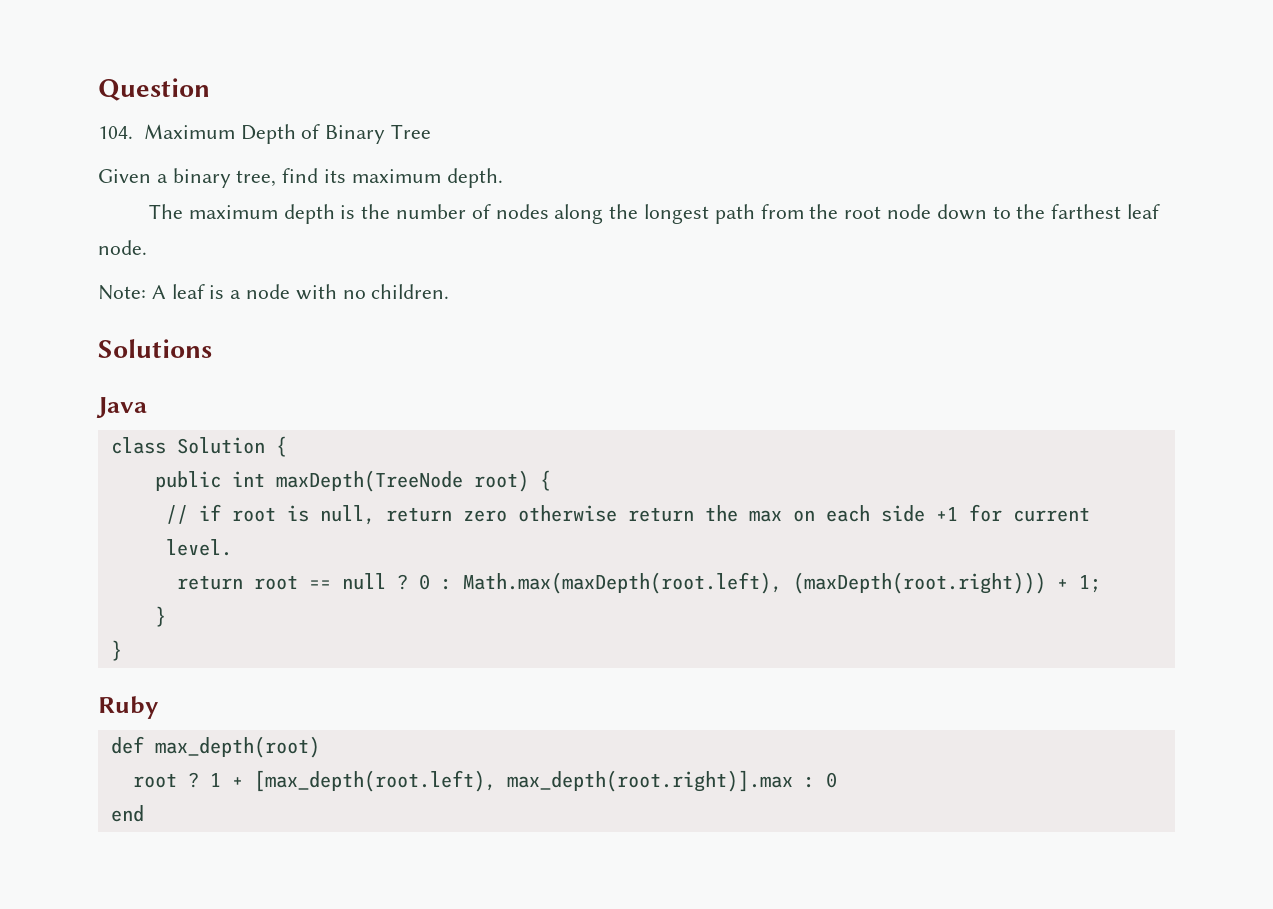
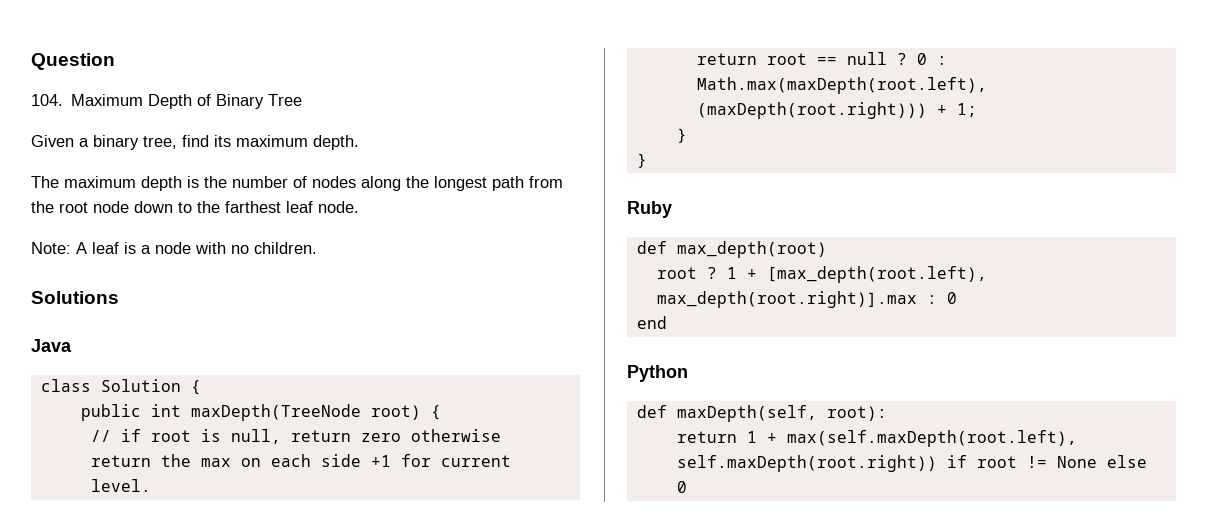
+ Python
+ def maxDepth(self, root):
+ return 1 + max(self.maxDepth(root.left), self.maxDepth(root.right)) if root != None else 0

